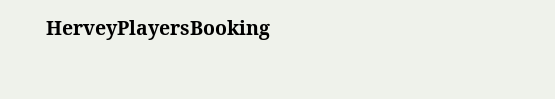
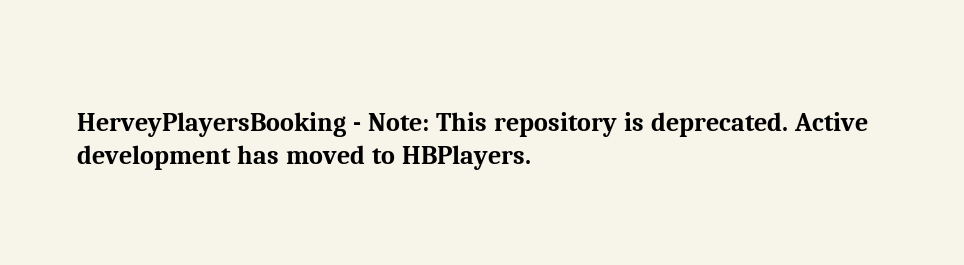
- HerveyPlayersBooking
+ HerveyPlayersBooking - Note: This repository is deprecated. Active development has moved to HBPlayers.

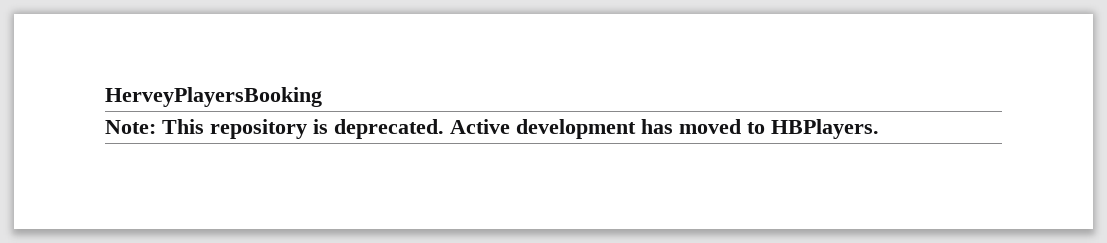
- HerveyPlayersBooking - Note: This repository is deprecated.
+ HerveyPlayersBooking
+ Note: This repository is deprecated.

